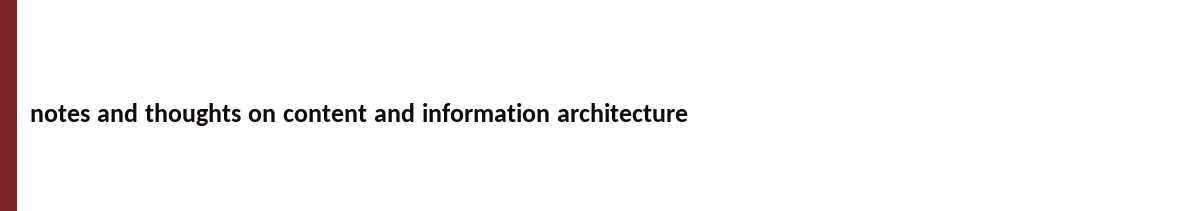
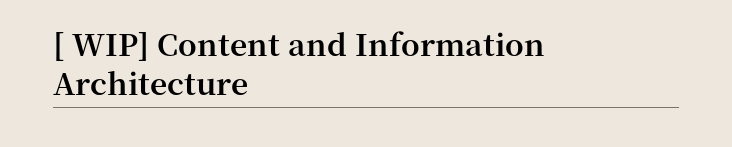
- notes and thoughts on content and information architecture
+ [ WIP] Content and Information Architecture

